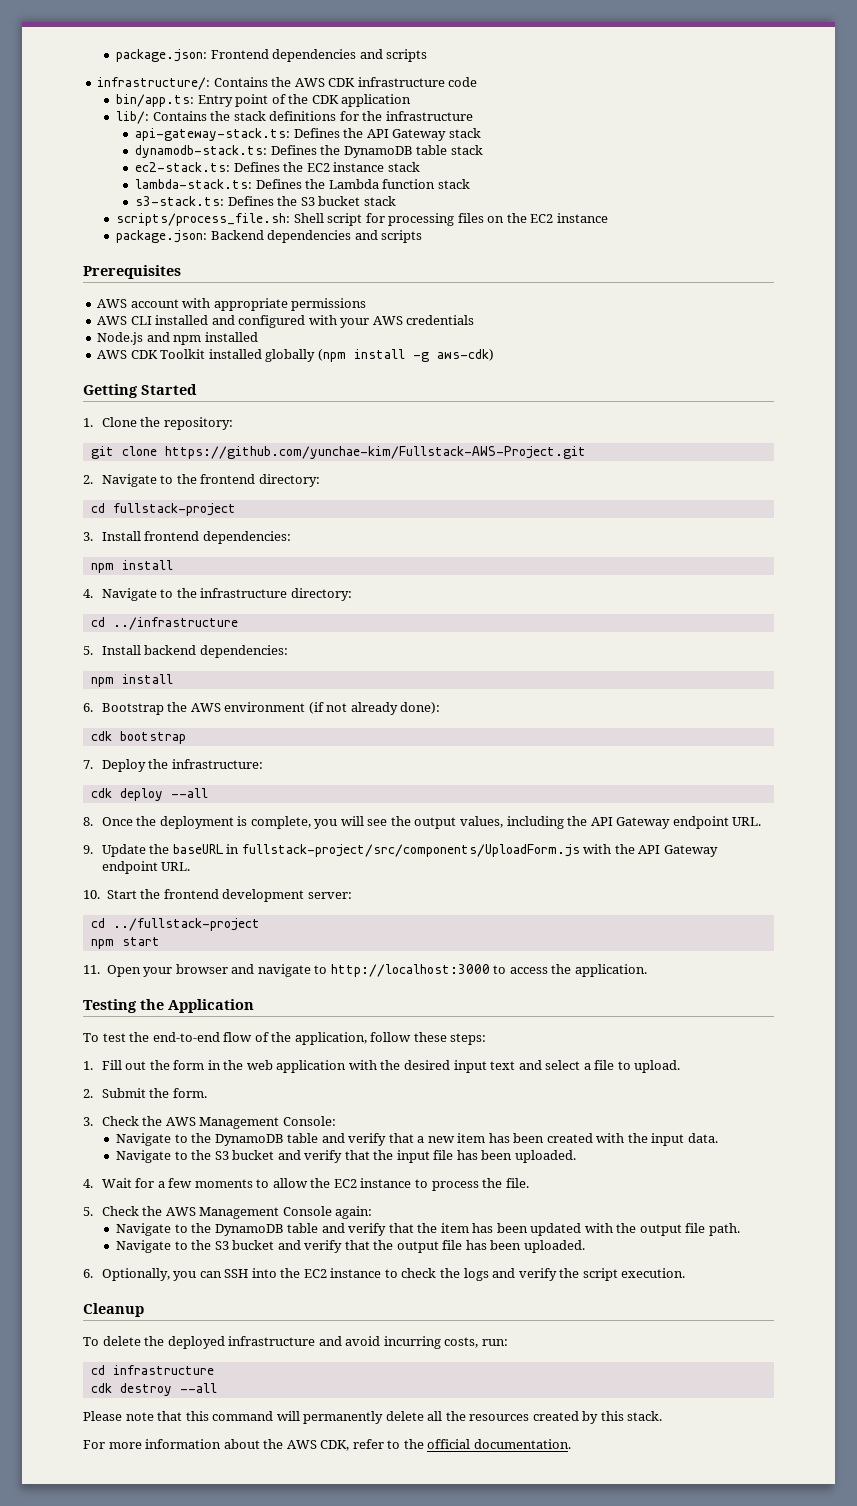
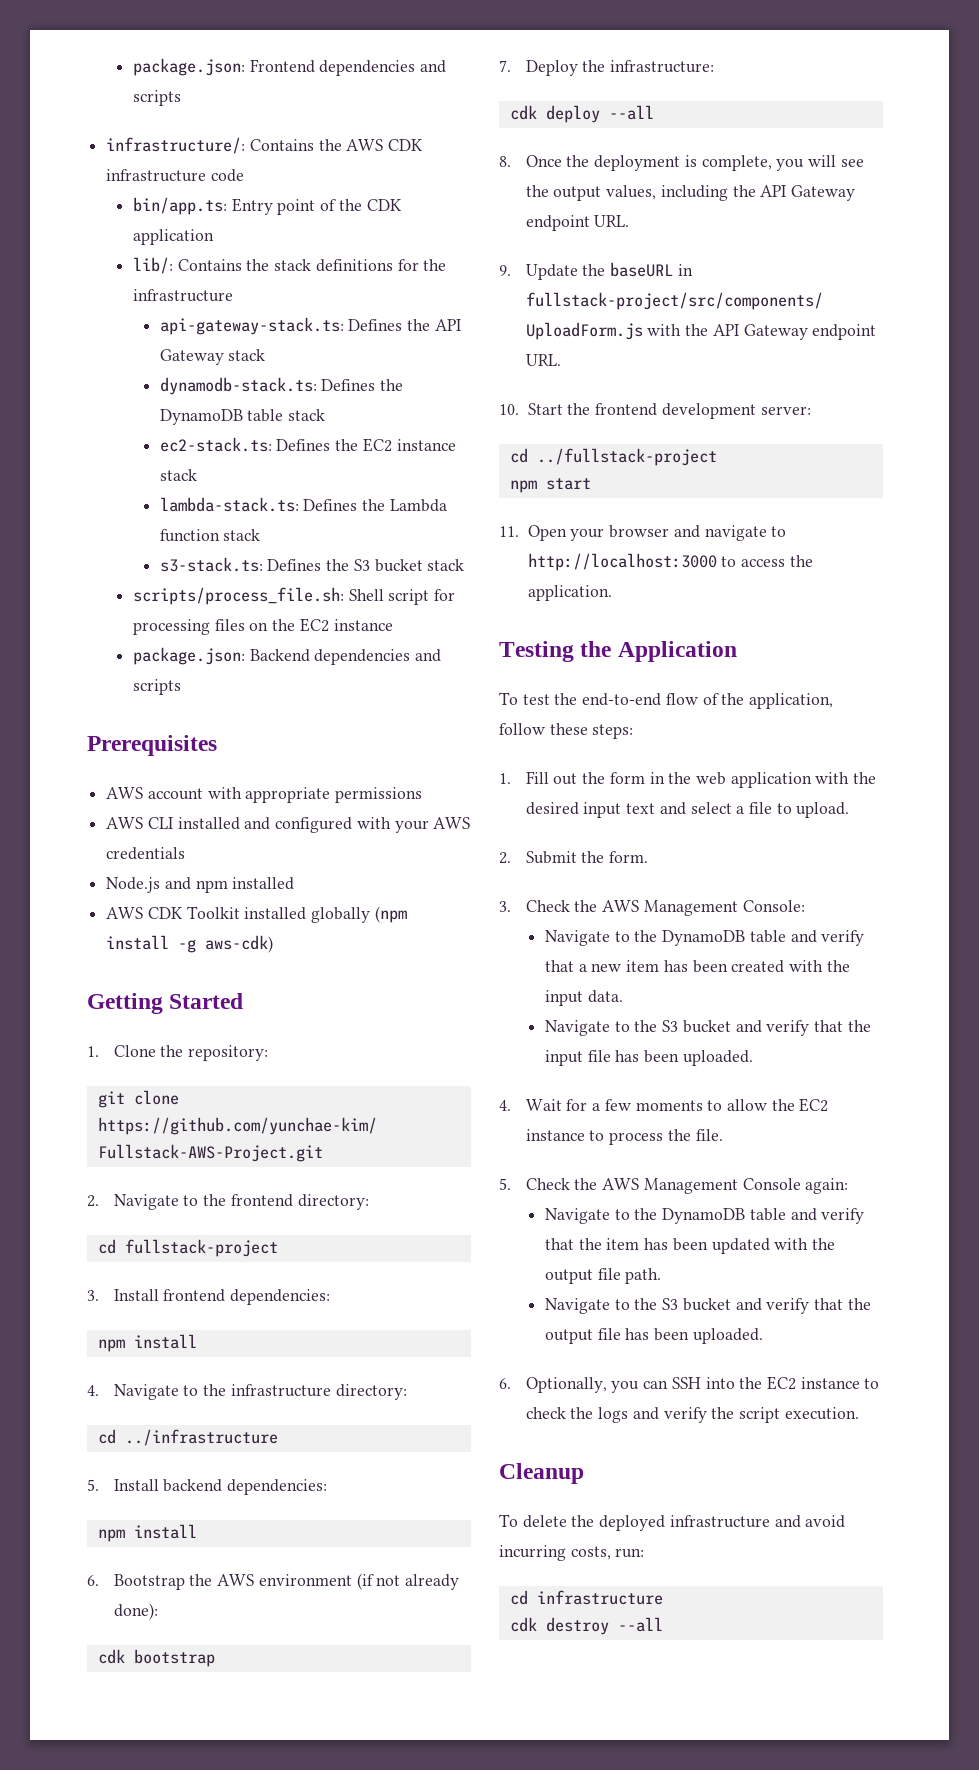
- Please note that this command will permanently delete all the resources created by this stack.
- For more information about the AWS CDK, refer to the official documentation.

